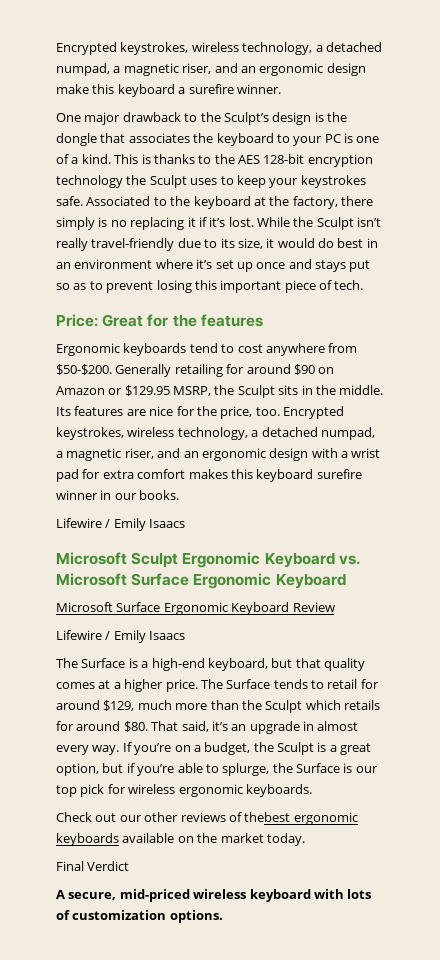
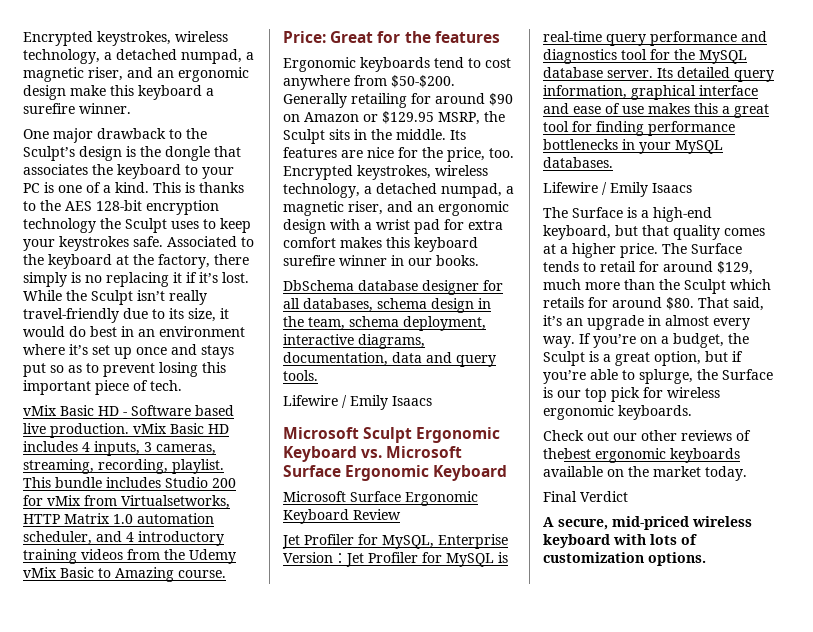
+ vMix Basic HD - Software based live production. vMix Basic HD includes 4 inputs, 3 cameras, streaming, recording, playlist. This bundle includes Studio 200 for vMix from Virtualsetworks, HTTP Matrix 1.0 automation scheduler, and 4 introductory training videos from the Udemy vMix Basic to Amazing course.
+ DbSchema database designer for all databases, schema design in the team, schema deployment, interactive diagrams, documentation, data and query tools.
+ Jet Profiler for MySQL, Enterprise Version：Jet Profiler for MySQL is real-time query performance and diagnostics tool for the MySQL database server. Its detailed query information, graphical interface and ease of use makes this a great tool for finding performance bottlenecks in your MySQL databases.

